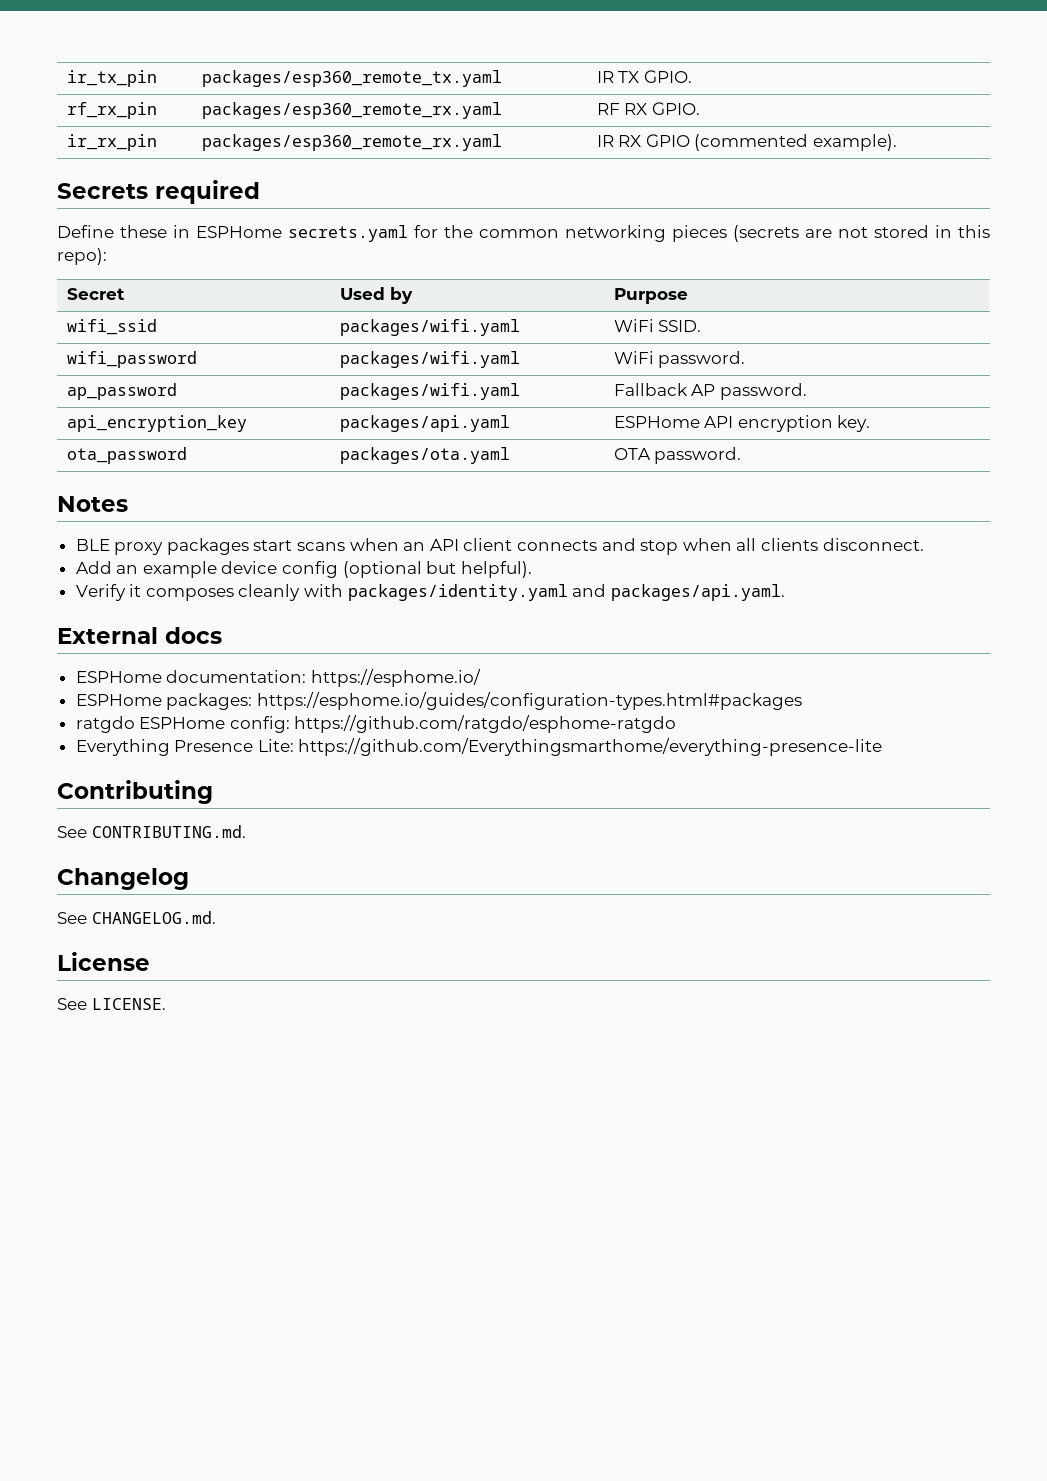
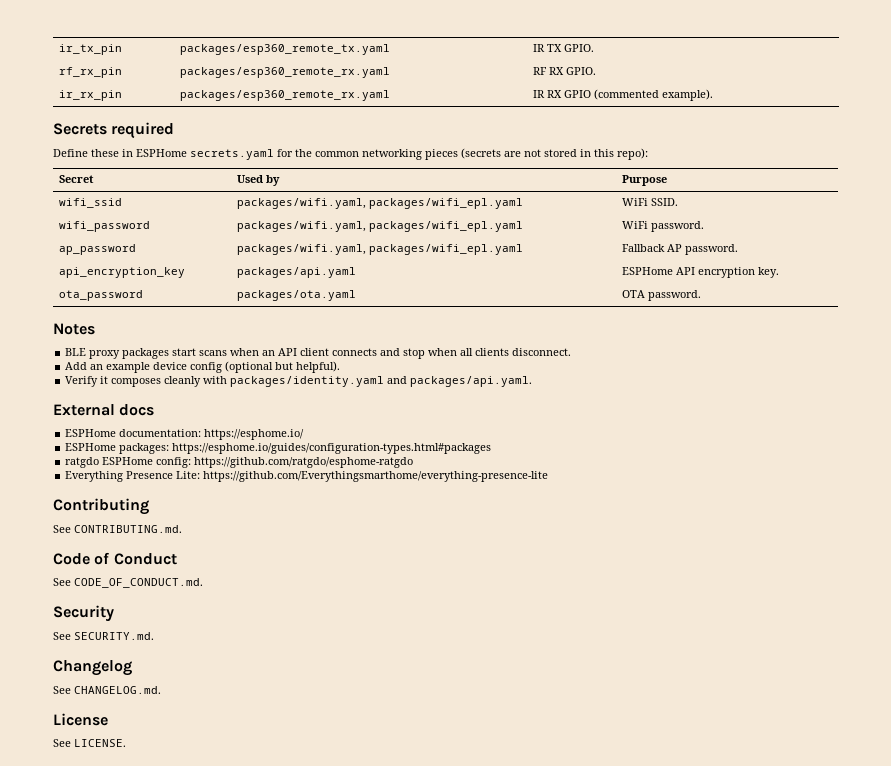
- wifi_ssid | packages/wifi.yaml | WiFi SSID.
+ wifi_ssid | packages/wifi.yaml, packages/wifi_epl.yaml | WiFi SSID.
- wifi_password | packages/wifi.yaml | WiFi password.
+ wifi_password | packages/wifi.yaml, packages/wifi_epl.yaml | WiFi password.
- ap_password | packages/wifi.yaml | Fallback AP password.
+ ap_password | packages/wifi.yaml, packages/wifi_epl.yaml | Fallback AP password.
+ Code of Conduct
+ See CODE_OF_CONDUCT.md.
+ Security
+ See SECURITY.md.

